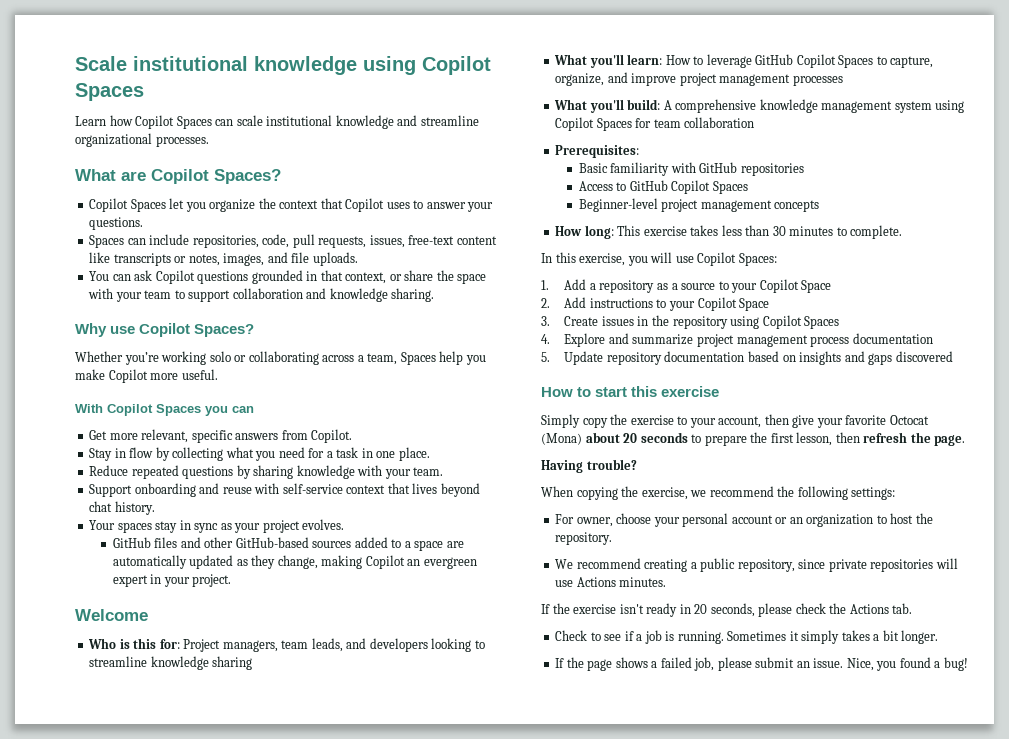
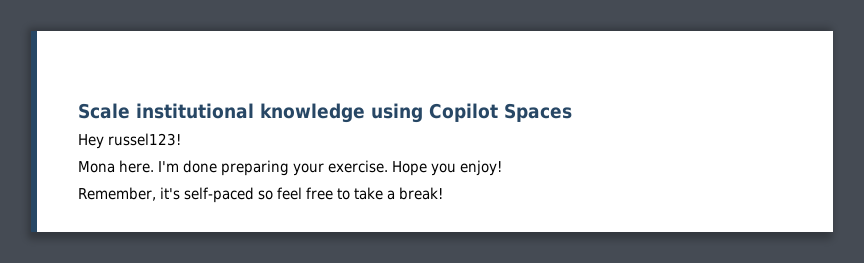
- Learn how Copilot Spaces can scale institutional knowledge and streamline organizational processes.
- What are Copilot Spaces?
- Copilot Spaces let you organize the context that Copilot uses to answer your questions.
- Spaces can include repositories, code, pull requests, issues, free-text content like transcripts or notes, images, and file uploads.
- You can ask Copilot questions grounded in that context, or share the space with your team to support collaboration and knowledge sharing.
- Why use Copilot Spaces?
- Whether you’re working solo or collaborating across a team, Spaces help you make Copilot more useful.
- With Copilot Spaces you can
- Get more relevant, specific answers from Copilot.
- Stay in flow by collecting what you need for a task in one place.
- Reduce repeated questions by sharing knowledge with your team.
- Support onboarding and reuse with self-service context that lives beyond chat history.
- Your spaces stay in sync as your project evolves.
- GitHub files and other GitHub-based sources added to a space are automatically updated as they change, making Copilot an evergreen expert in your project.
- Welcome
- Who is this for: Project managers, team leads, and developers looking to streamline knowledge sharing
- What you'll learn: How to leverage GitHub Copilot Spaces to capture, organize, and improve project management processes
- What you'll build: A comprehensive knowledge management system using Copilot Spaces for team collaboration
- Prerequisites:
- Basic familiarity with GitHub repositories
- Access to GitHub Copilot Spaces
- Beginner-level project management concepts
- How long: This exercise takes less than 30 minutes to complete.
- In this exercise, you will use Copilot Spaces:
- 1. Add a repository as a source to your Copilot Space
- 2. Add instructions to your Copilot Space
- 3. Create issues in the repository using Copilot Spaces
- 4. Explore and summarize project management process documentation
- 5. Update repository documentation based on insights and gaps discovered
- How to start this exercise
- Simply copy the exercise to your account, then give your favorite Octocat (Mona) about 20 seconds to prepare the first lesson, then refresh the page.
- Having trouble?
- When copying the exercise, we recommend the following settings:
- For owner, choose your personal account or an organization to host the repository.
- We recommend creating a public repository, since private repositories will use Actions minutes.
- If the exercise isn't ready in 20 seconds, please check the Actions tab.
- Check to see if a job is running. Sometimes it simply takes a bit longer.
- If the page shows a failed job, please submit an issue. Nice, you found a bug!
+ Hey russel123!
+ Mona here. I'm done preparing your exercise. Hope you enjoy!
+ Remember, it's self-paced so feel free to take a break!

